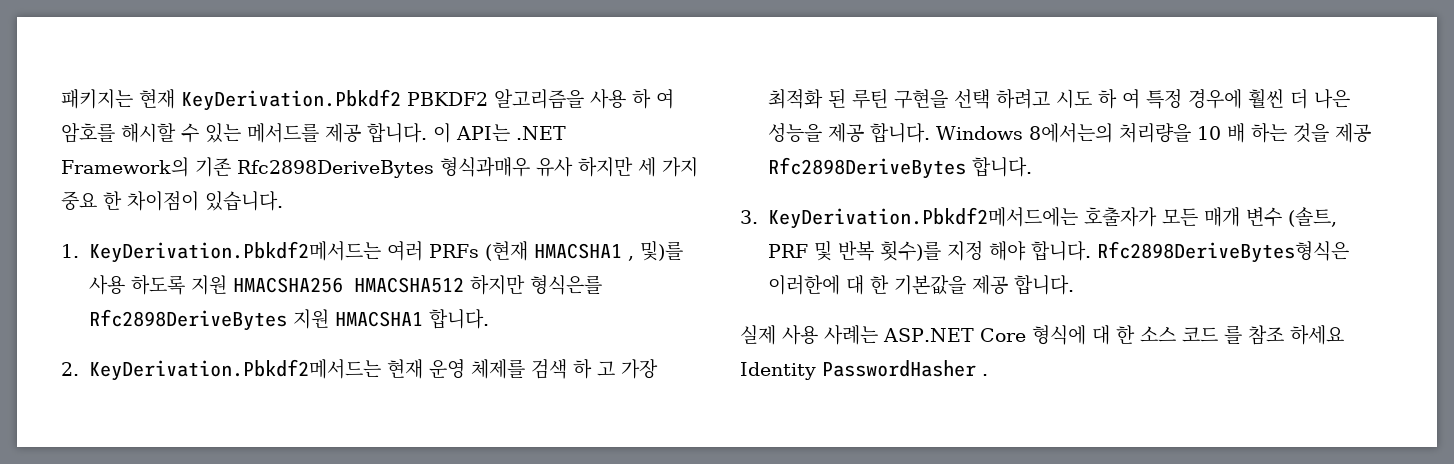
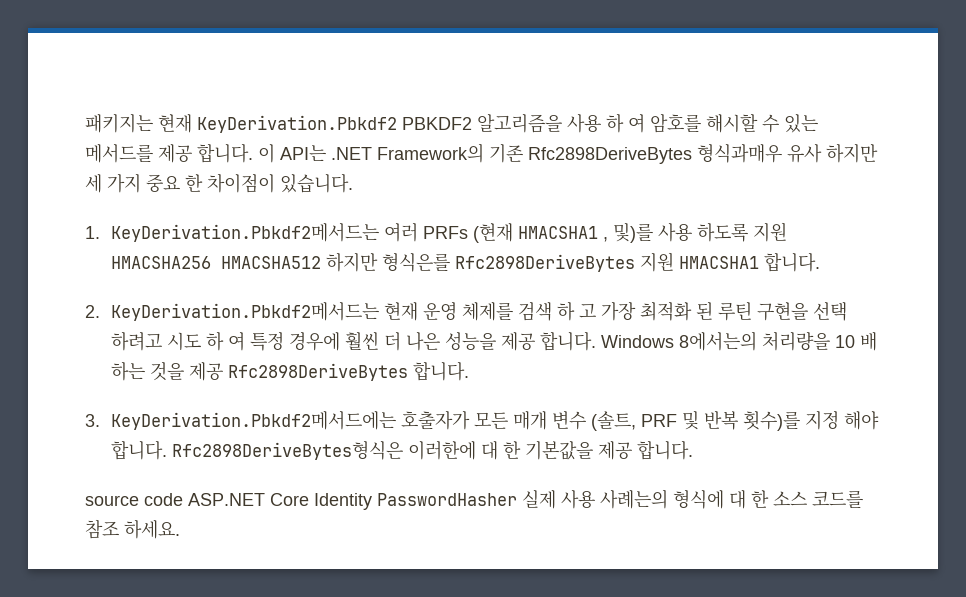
- 실제 사용 사례는 ASP.NET Core 형식에 대 한 소스 코드 를 참조 하세요 Identity PasswordHasher .
+ source code ASP.NET Core Identity PasswordHasher 실제 사용 사례는의 형식에 대 한 소스 코드를 참조 하세요.

